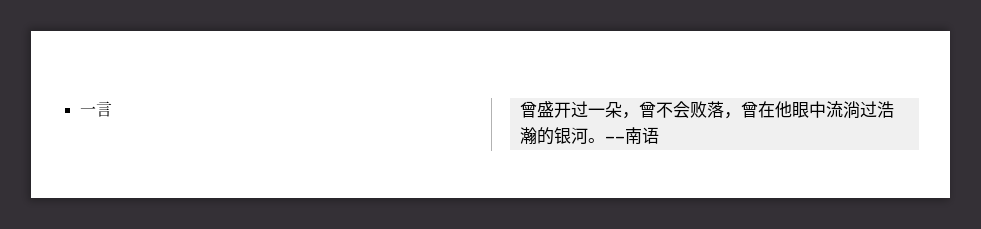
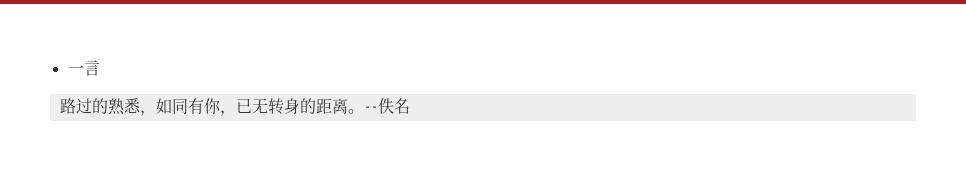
- 曾盛开过一朵，曾不会败落，曾在他眼中流淌过浩瀚的银河。--南语
+ 路过的熟悉，如同有你，已无转身的距离。--佚名

